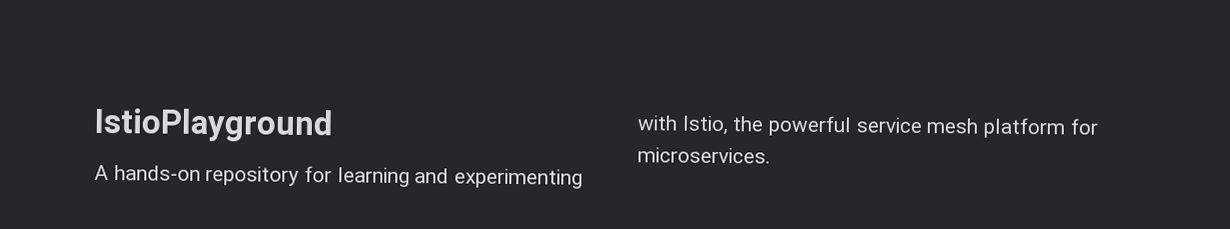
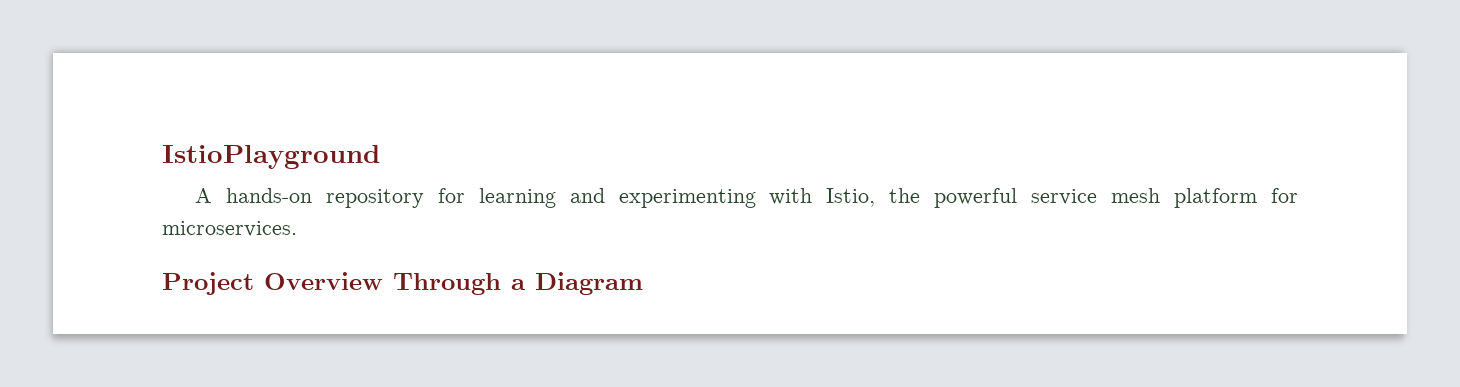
+ Project Overview Through a Diagram

